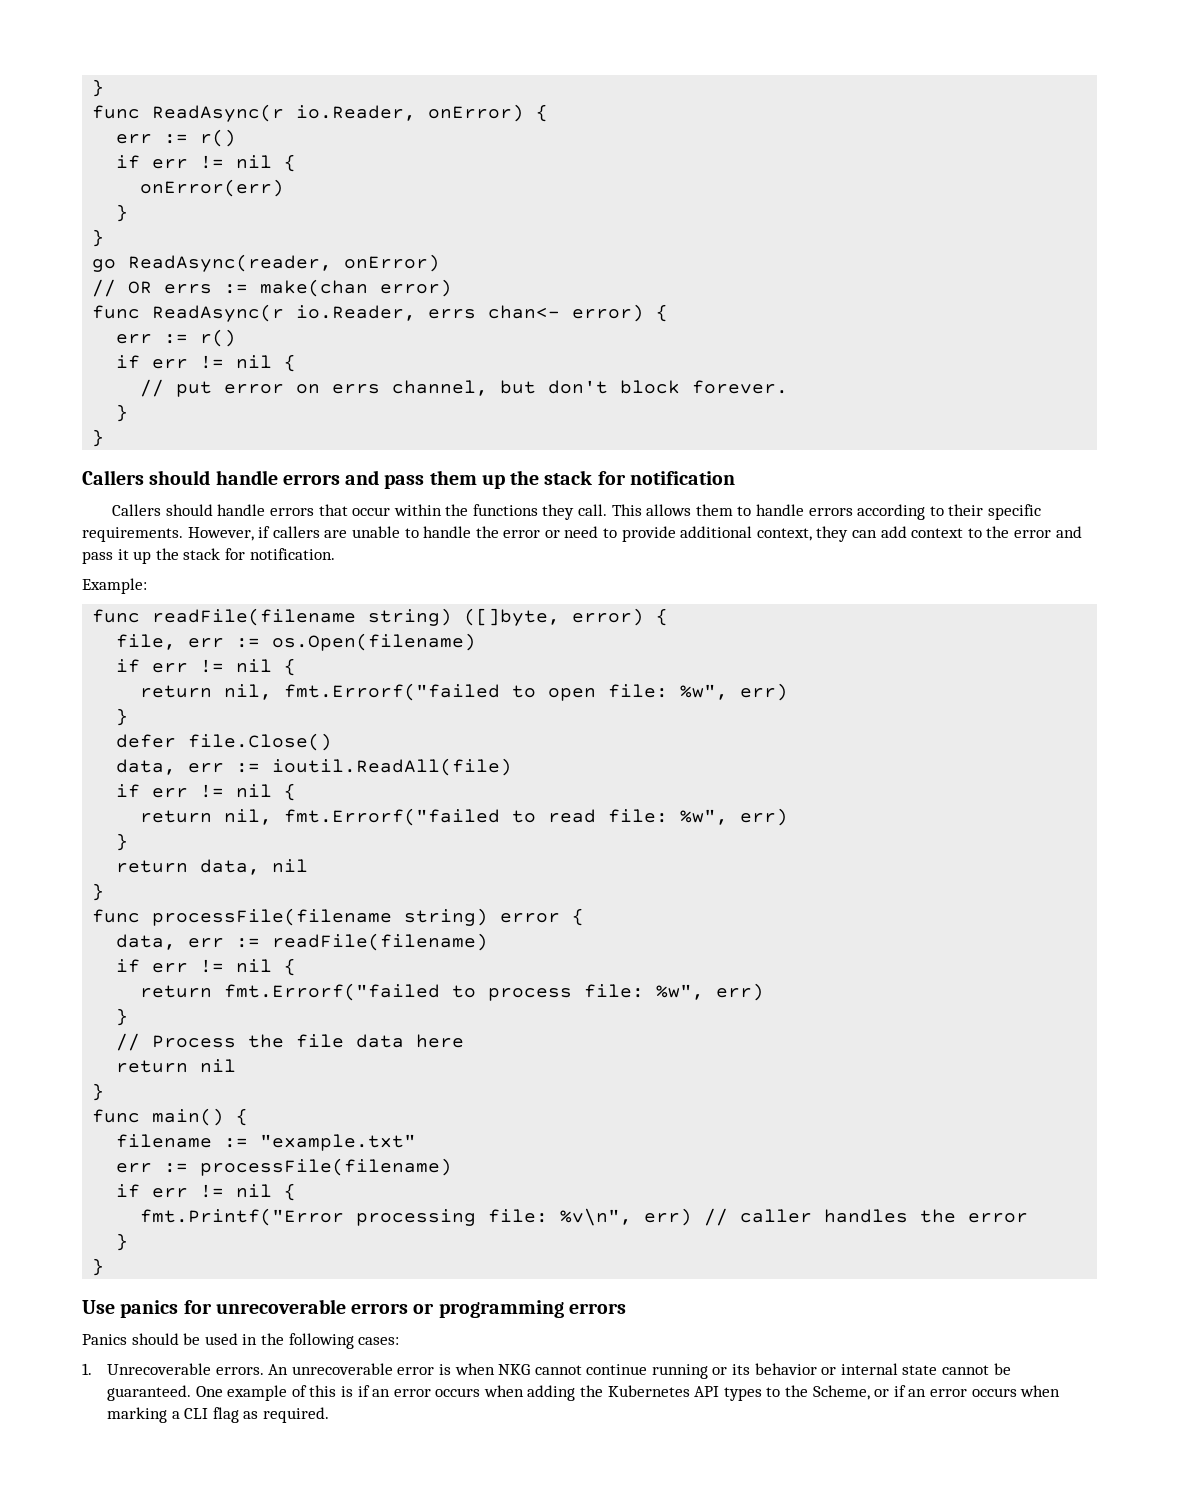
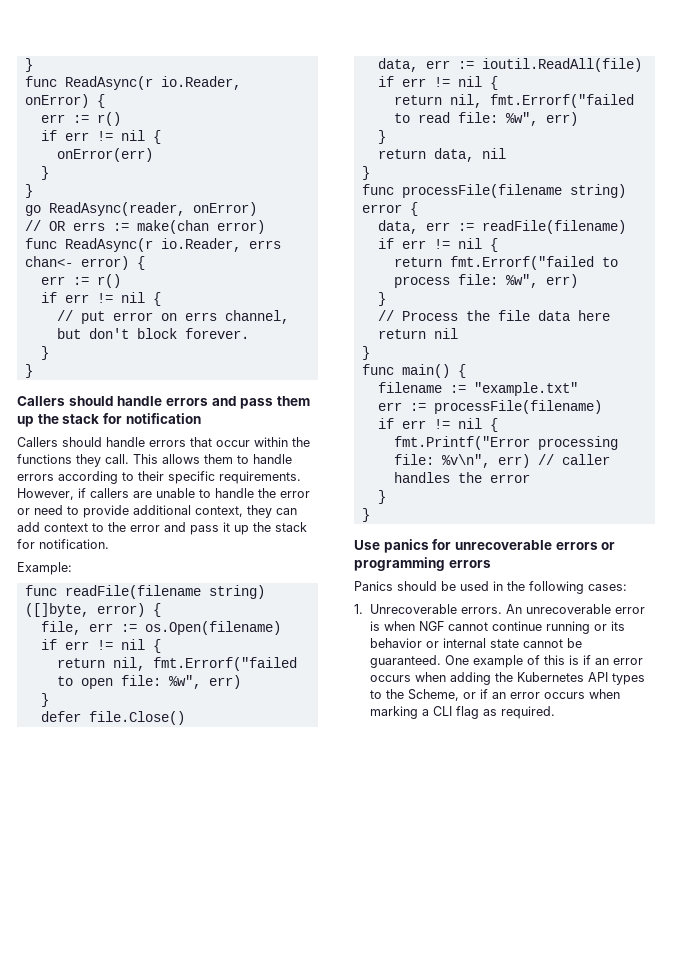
- An unrecoverable error is when NKG cannot continue running or its behavior or internal state cannot be guaranteed.
+ An unrecoverable error is when NGF cannot continue running or its behavior or internal state cannot be guaranteed.

